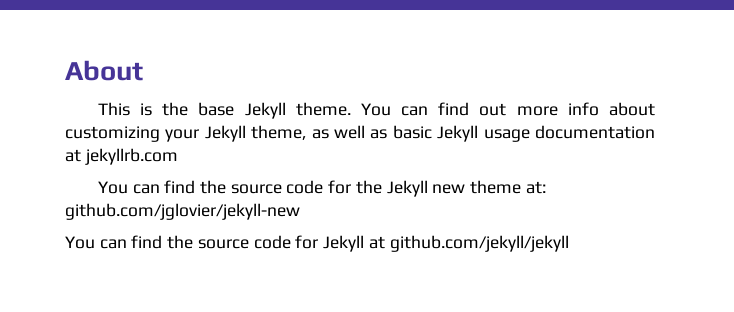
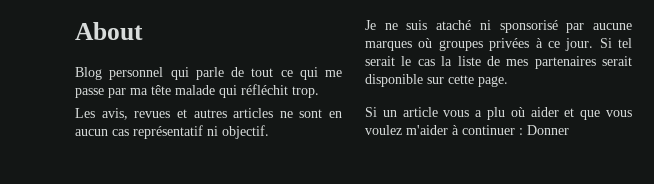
- This is the base Jekyll theme. You can find out more info about customizing your Jekyll theme, as well as basic Jekyll usage documentation at jekyllrb.com
- You can find the source code for the Jekyll new theme at: github.com/jglovier/jekyll-new
- You can find the source code for Jekyll at github.com/jekyll/jekyll
+ Blog personnel qui parle de tout ce qui me passe par ma tête malade qui réfléchit trop.
+ Les avis, revues et autres articles ne sont en aucun cas représentatif ni objectif.
+ Je ne suis ataché ni sponsorisé par aucune marques où groupes privées à ce jour. Si tel serait le cas la liste de mes partenaires serait disponible sur cette page.
+ Si un article vous a plu où aider et que vous voulez m'aider à continuer : Donner

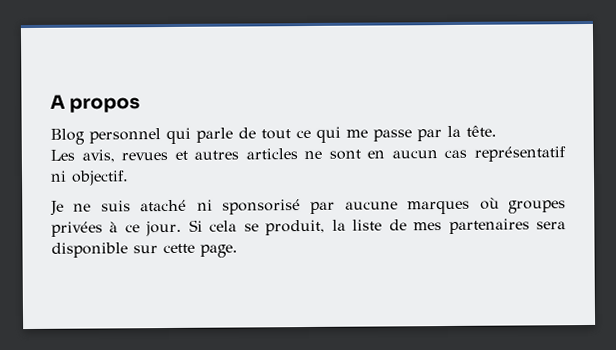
- About
+ A propos
- Blog personnel qui parle de tout ce qui me passe par ma tête malade qui réfléchit trop.
+ Blog personnel qui parle de tout ce qui me passe par la tête.
- Si tel serait le cas la liste de mes partenaires serait disponible sur cette page.
+ Si cela se produit, la liste de mes partenaires sera disponible sur cette page.
- Si un article vous a plu où aider et que vous voulez m'aider à continuer : Donner

